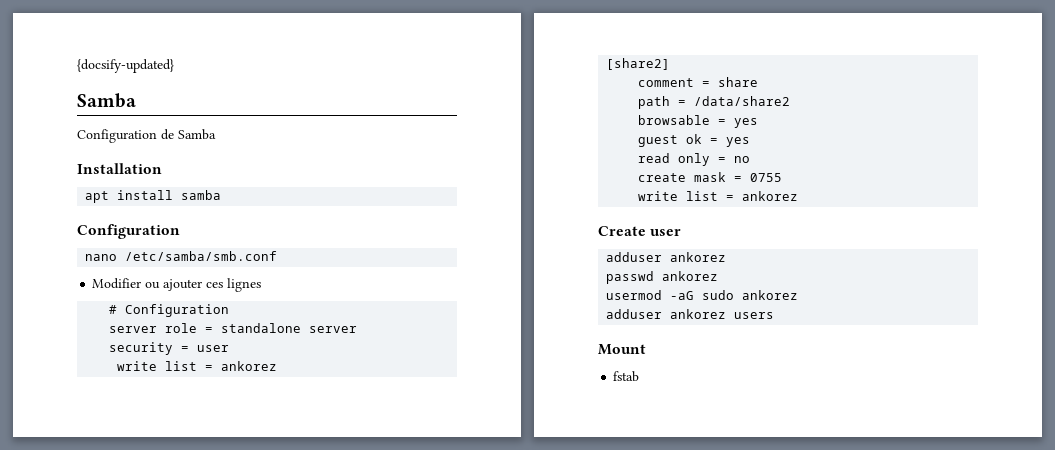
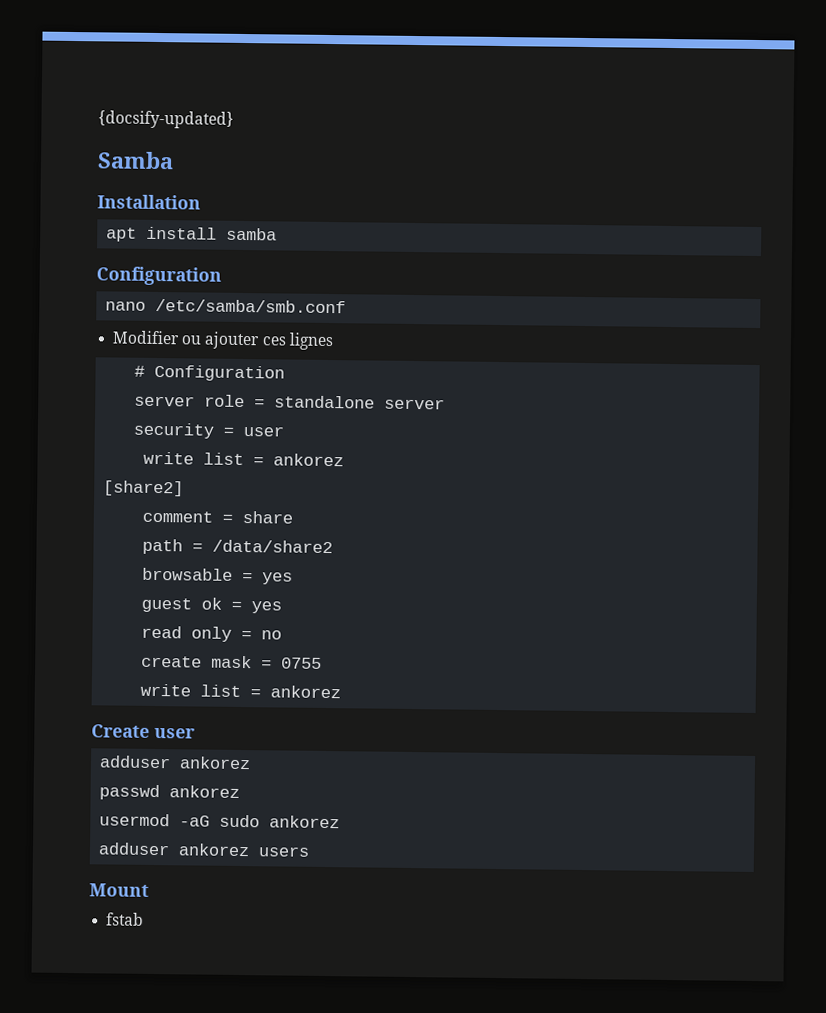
- Configuration de Samba

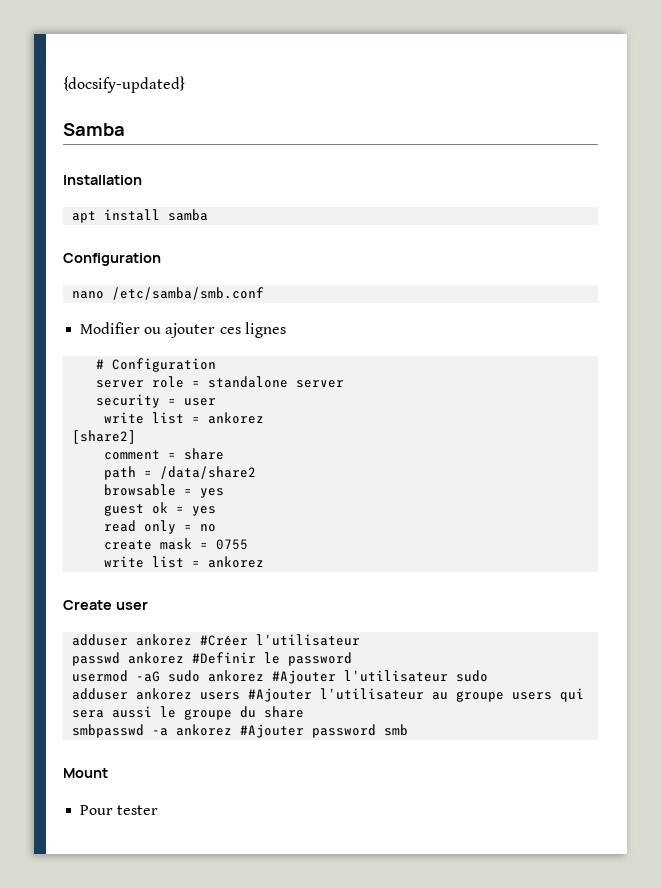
  Create user
- adduser ankorez
+ adduser ankorez #Créer l'utilisateur
- passwd ankorez
+ passwd ankorez #Definir le password
- usermod -aG sudo ankorez
+ usermod -aG sudo ankorez #Ajouter l'utilisateur sudo
- adduser ankorez users
+ adduser ankorez users #Ajouter l'utilisateur au groupe users qui sera aussi le groupe du share
+ smbpasswd -a ankorez #Ajouter password smb
- fstab
+ Pour tester

